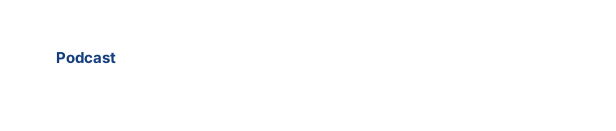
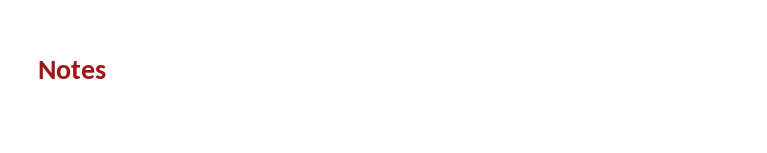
- Podcast
+ Notes

